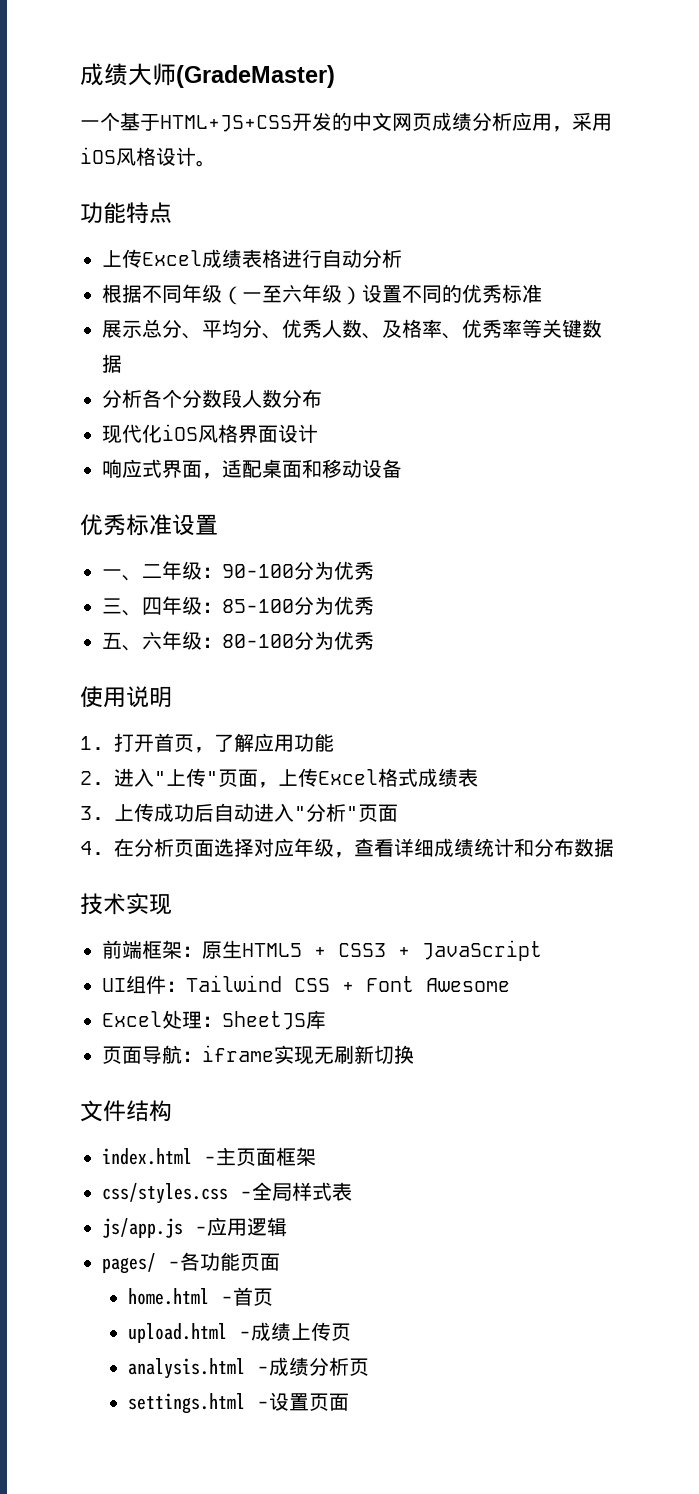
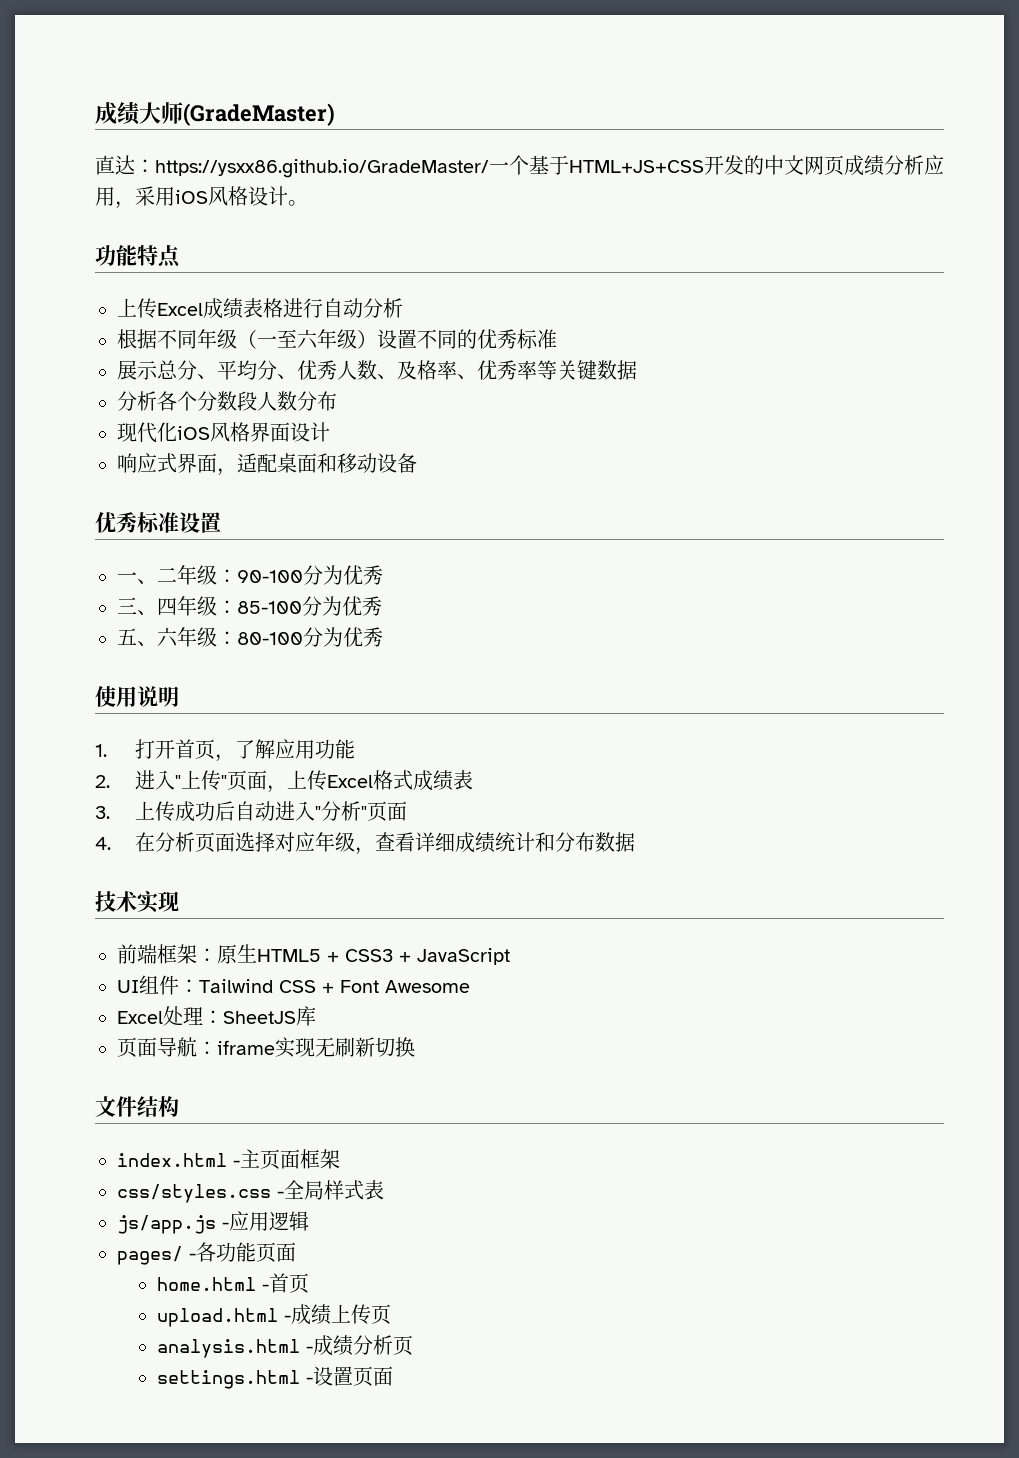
- 一个基于HTML+JS+CSS开发的中文网页成绩分析应用，采用iOS风格设计。
+ 直达：https://ysxx86.github.io/GradeMaster/一个基于HTML+JS+CSS开发的中文网页成绩分析应用，采用iOS风格设计。

